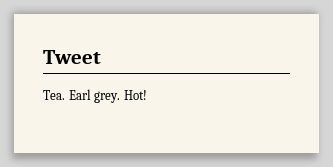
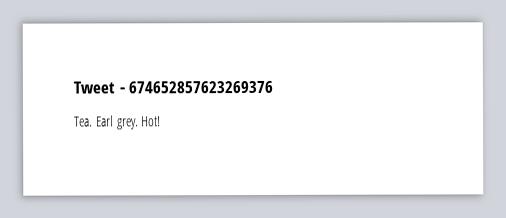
- Tweet
+ Tweet - 674652857623269376

